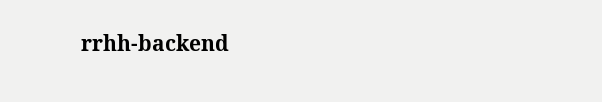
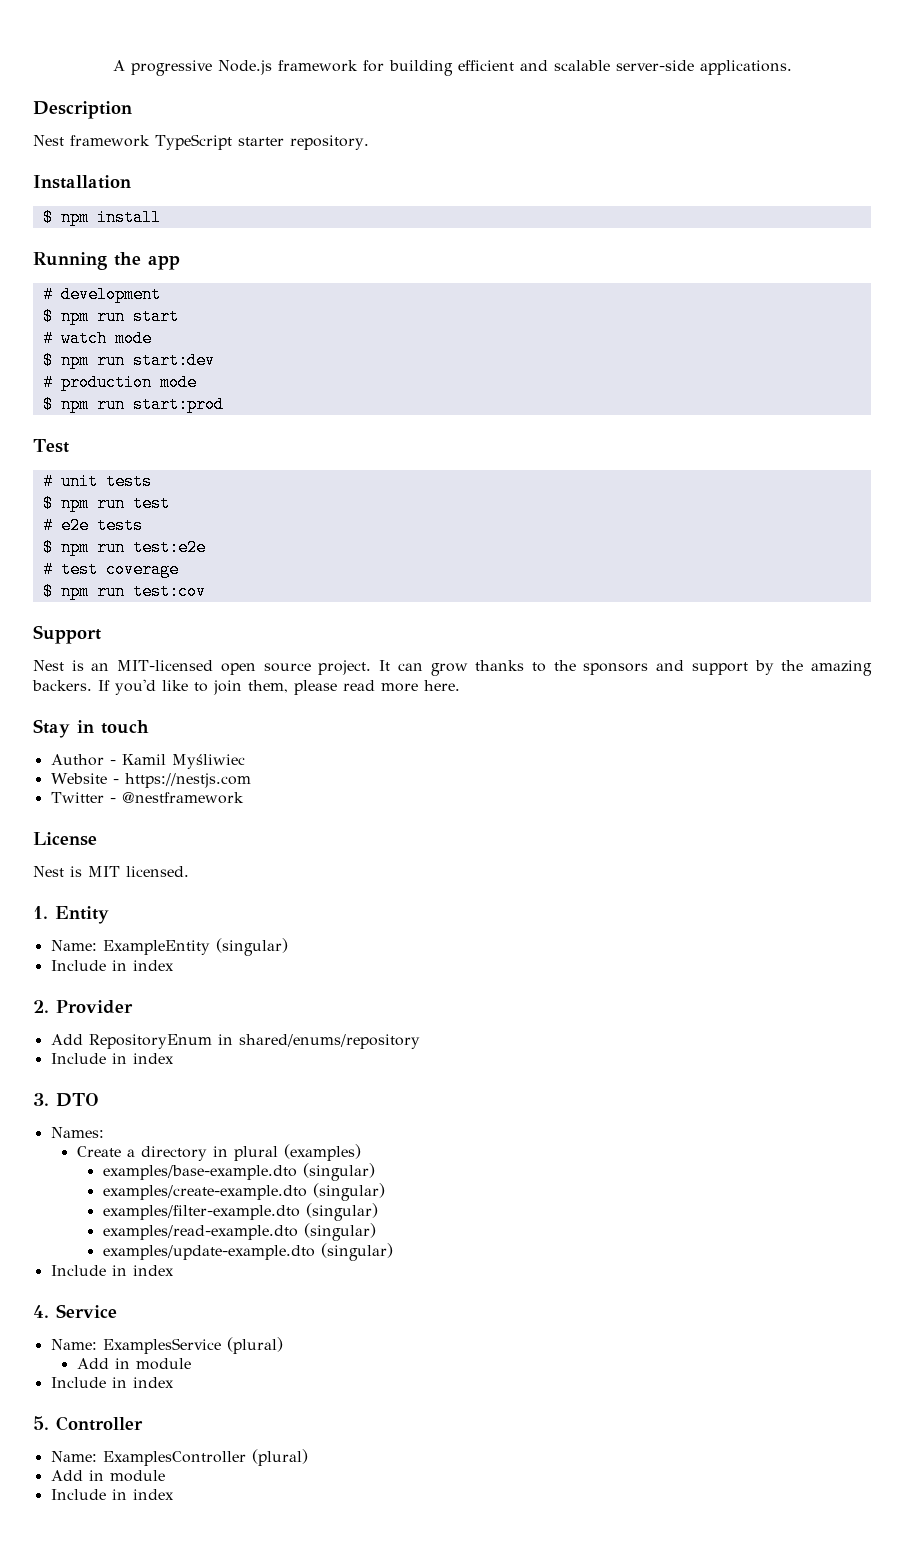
- rrhh-backend
+ A progressive Node.js framework for building efficient and scalable server-side applications.
+ Description
+ Nest framework TypeScript starter repository.
+ Installation
+ $ npm install
+ Running the app
+ # development
+ $ npm run start
+ # watch mode
+ $ npm run start:dev
+ # production mode
+ $ npm run start:prod
+ Test
+ # unit tests
+ $ npm run test
+ # e2e tests
+ $ npm run test:e2e
+ # test coverage
+ $ npm run test:cov
+ Support
+ Nest is an MIT-licensed open source project. It can grow thanks to the sponsors and support by the amazing backers. If you'd like to join them, please read more here.
+ Stay in touch
+ Author - Kamil Myśliwiec
+ Website - https://nestjs.com
+ Twitter - @nestframework
+ License
+ Nest is MIT licensed.
+ 1. Entity
+ Name: ExampleEntity (singular)
+ Include in index
+ 2. Provider
+ Add RepositoryEnum in shared/enums/repository
+ Include in index
+ 3. DTO
+ Names:
+ Create a directory in plural (examples)
+ examples/base-example.dto (singular)
+ examples/create-example.dto (singular)
+ examples/filter-example.dto (singular)
+ examples/read-example.dto (singular)
+ examples/update-example.dto (singular)
+ Include in index
+ 4. Service
+ Name: ExamplesService (plural)
+ Add in module
+ Include in index
+ 5. Controller
+ Name: ExamplesController (plural)
+ Add in module
+ Include in index

